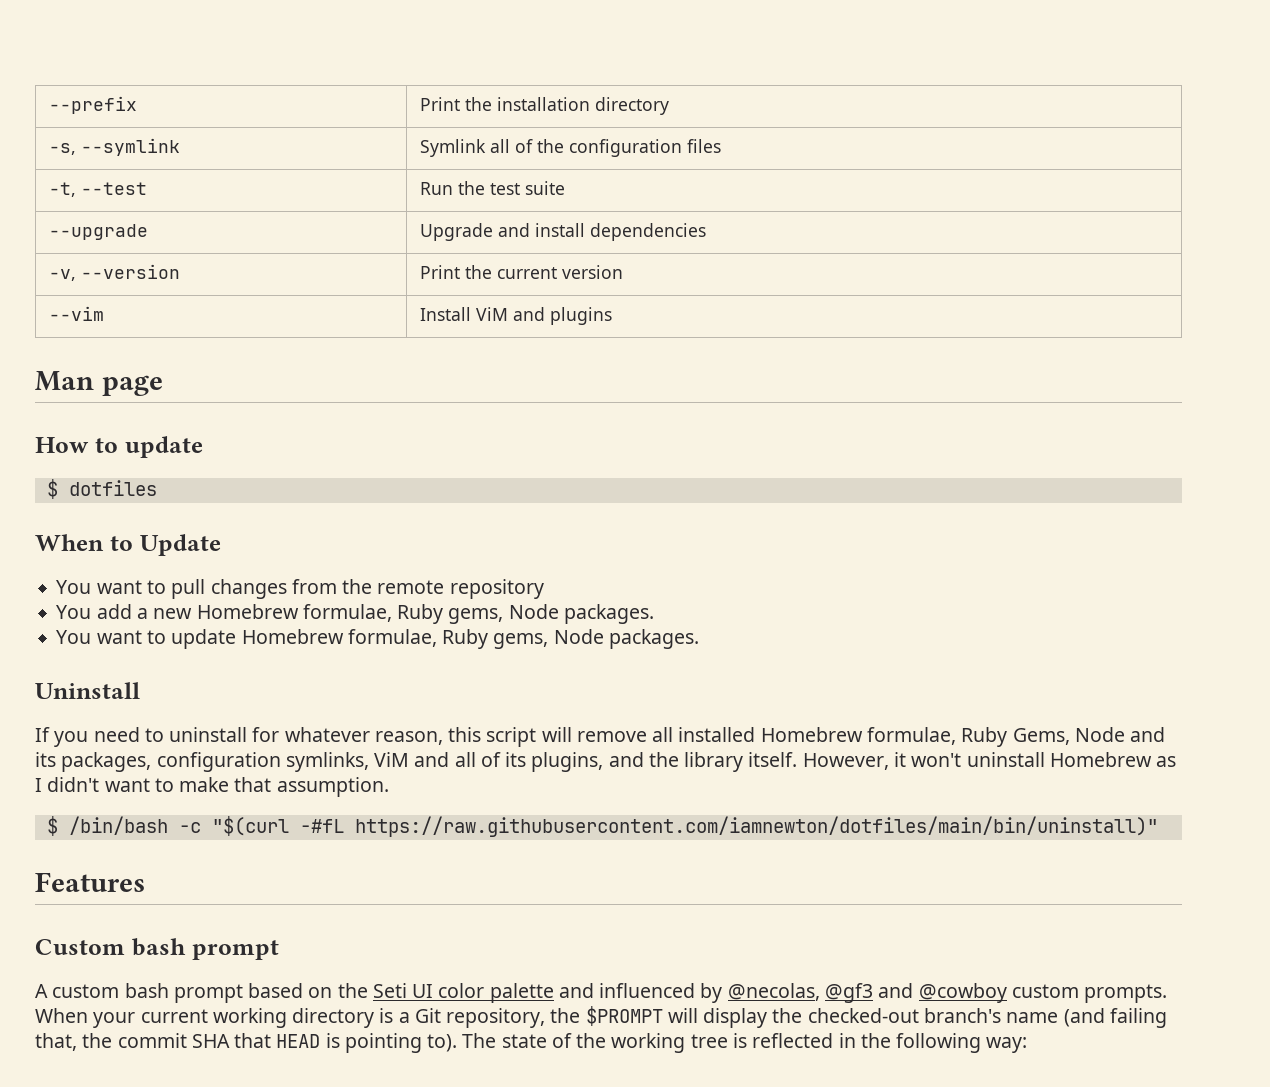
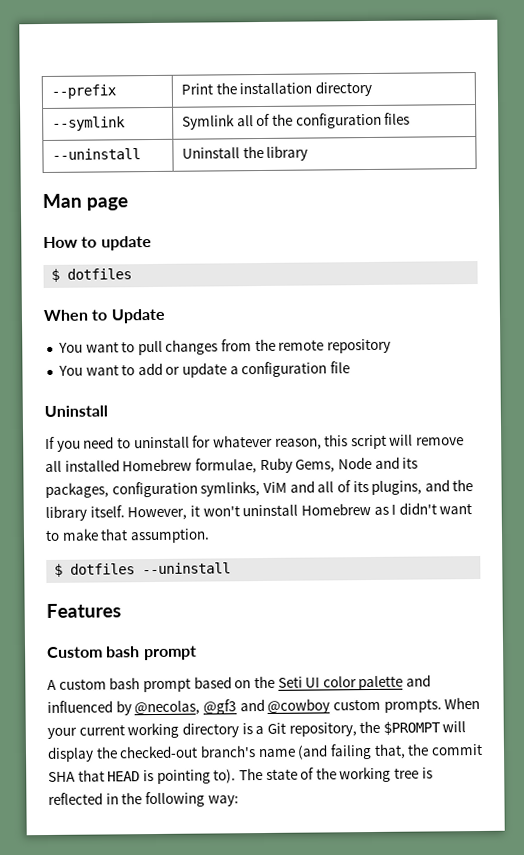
- -s, --symlink | Symlink all of the configuration files
+ --symlink | Symlink all of the configuration files
- -t, --test | Run the test suite
- --upgrade | Upgrade and install dependencies
- -v, --version | Print the current version
- --vim | Install ViM and plugins
+ --uninstall | Uninstall the library
- You add a new Homebrew formulae, Ruby gems, Node packages.
- You want to update Homebrew formulae, Ruby gems, Node packages.
+ You want to add or update a configuration file
- $ /bin/bash -c "$(curl -#fL https://raw.githubusercontent.com/iamnewton/dotfiles/main/bin/uninstall)"
+ $ dotfiles --uninstall

